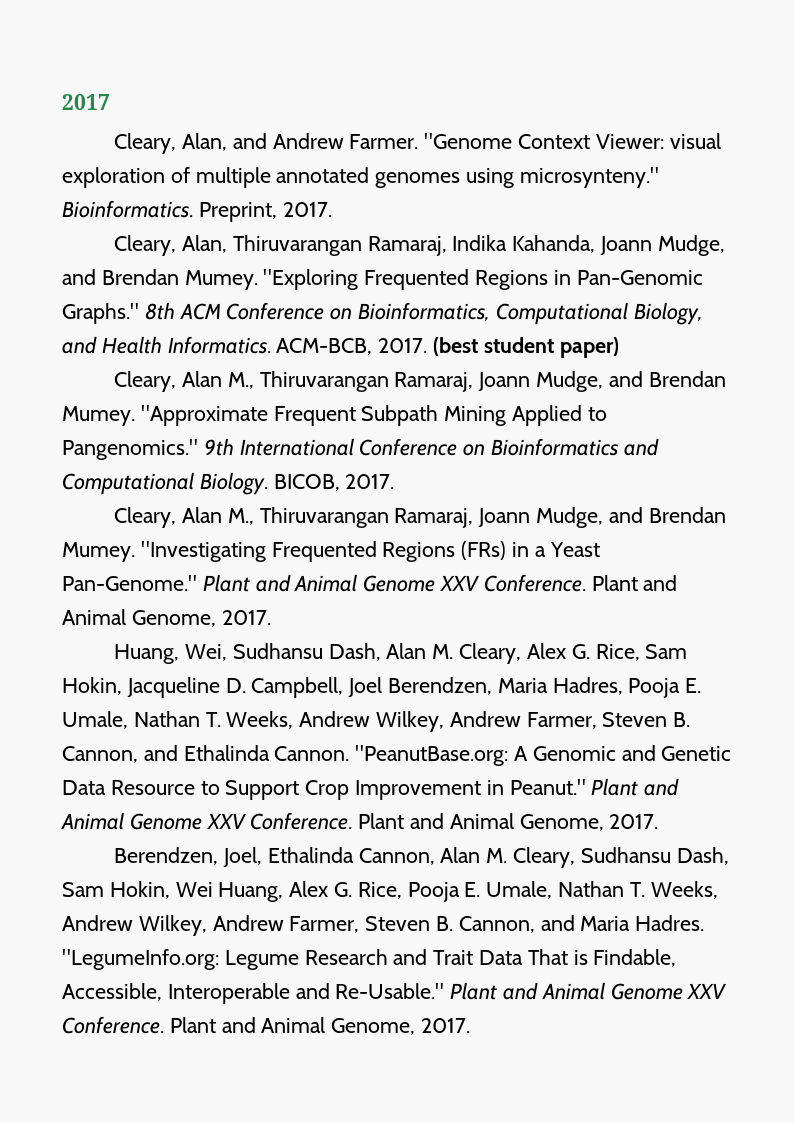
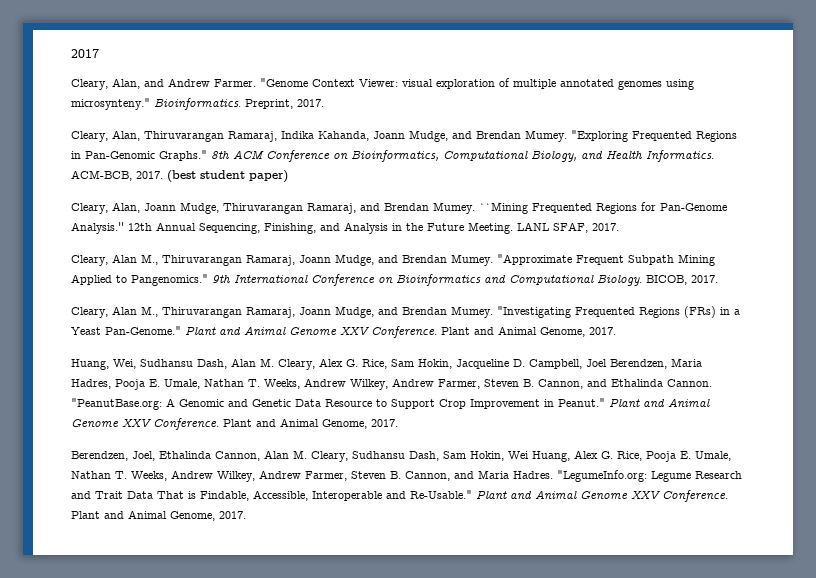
+ Cleary, Alan, Joann Mudge, Thiruvarangan Ramaraj, and Brendan Mumey. ``Mining Frequented Regions for Pan-Genome Analysis.'' 12th Annual Sequencing, Finishing, and Analysis in the Future Meeting. LANL SFAF, 2017.

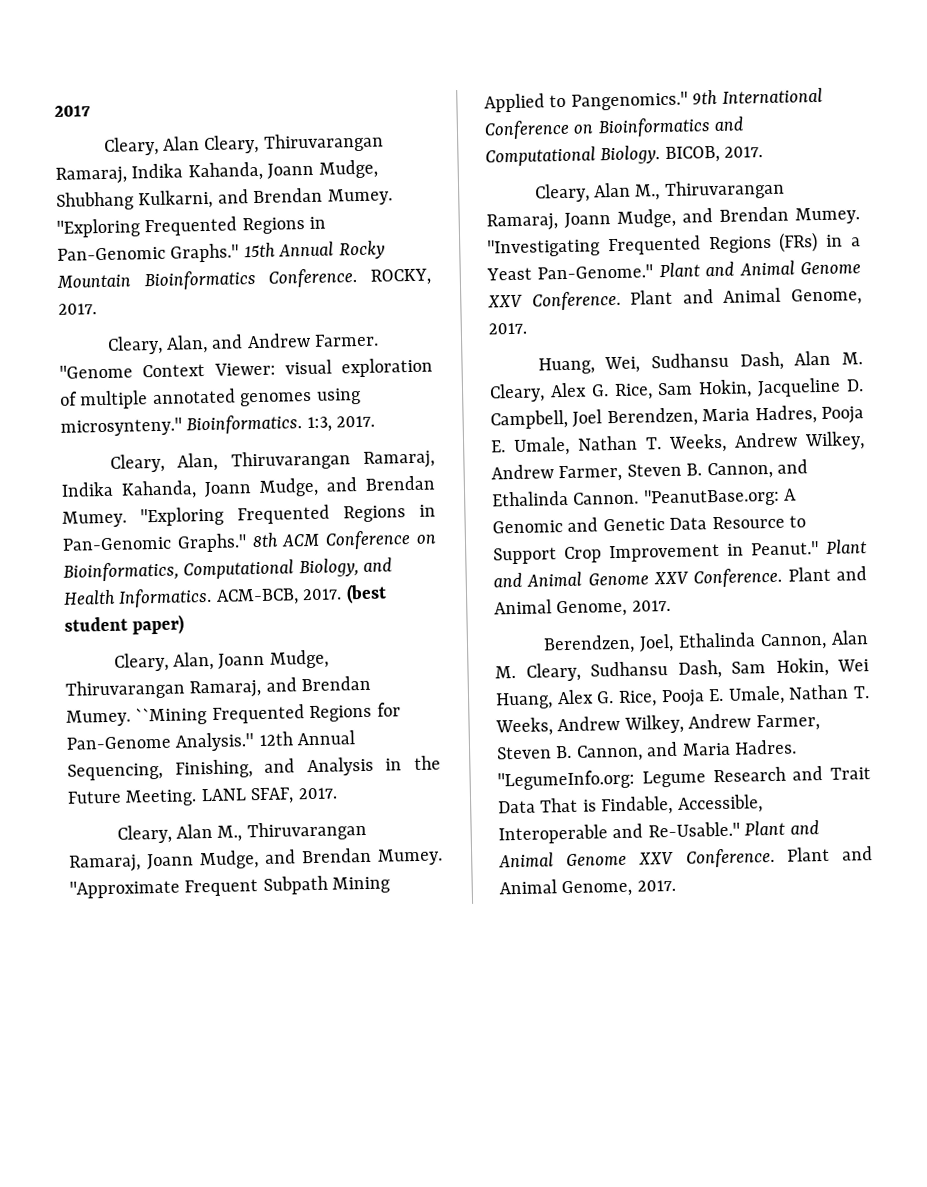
+ Cleary, Alan Cleary, Thiruvarangan Ramaraj, Indika Kahanda, Joann Mudge, Shubhang Kulkarni, and Brendan Mumey. "Exploring Frequented Regions in Pan-Genomic Graphs." 15th Annual Rocky Mountain Bioinformatics Conference. ROCKY, 2017.
- Preprint, 2017.
+ 1:3, 2017.

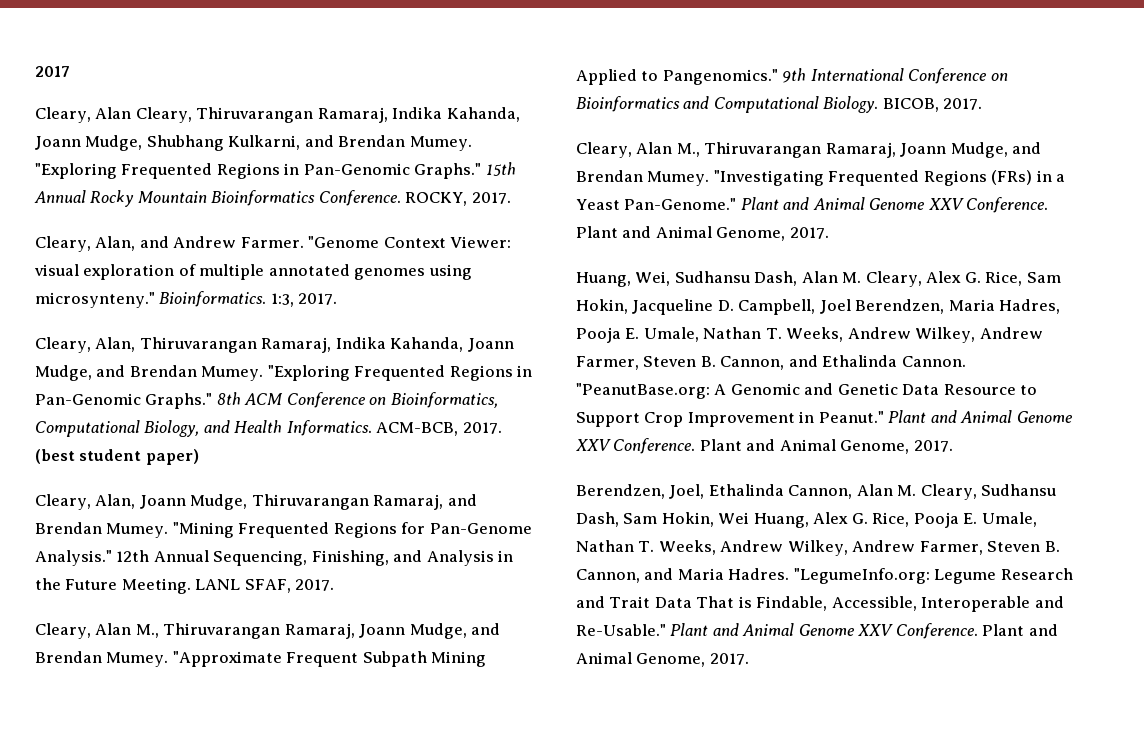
- ``Mining Frequented Regions for Pan-Genome Analysis.''
+ "Mining Frequented Regions for Pan-Genome Analysis."

